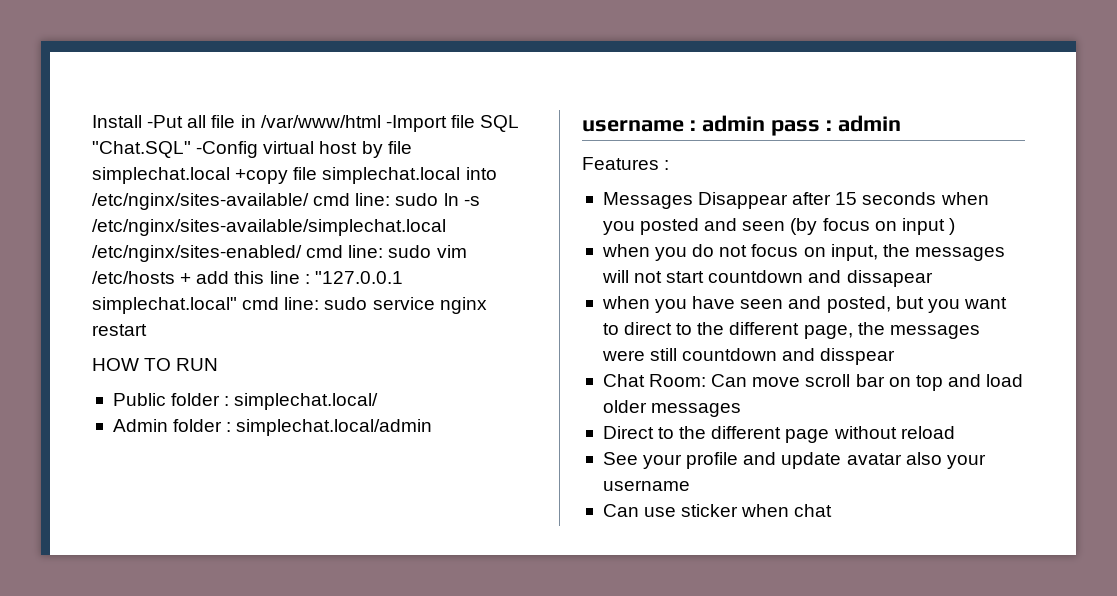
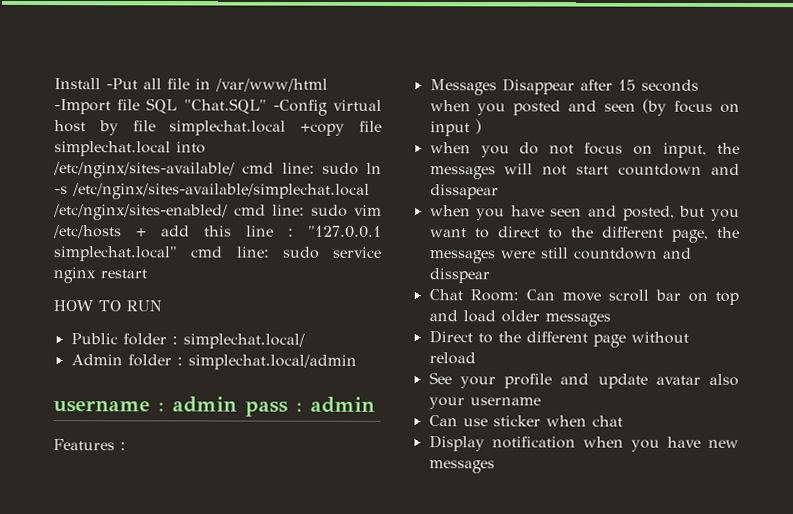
+ Display notification when you have new messages

